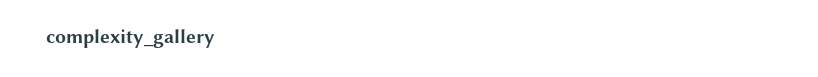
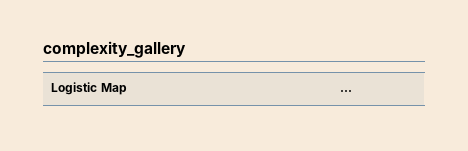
+ Logistic Map | ...

